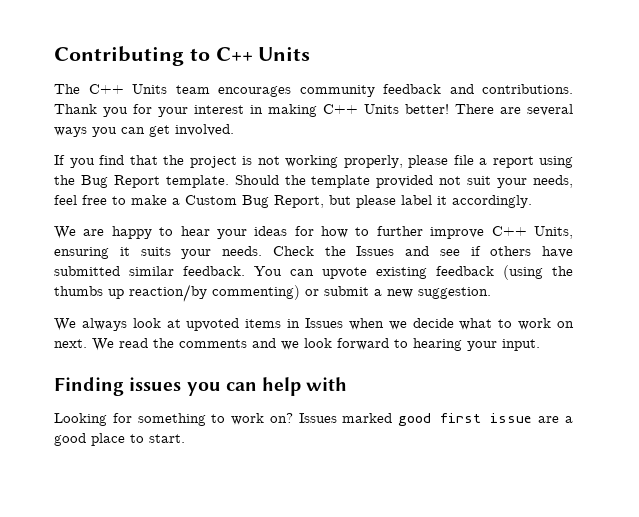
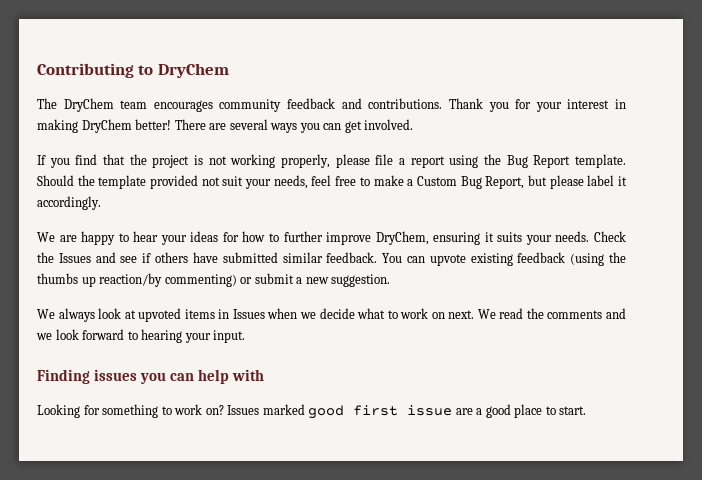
- Contributing to C++ Units
+ Contributing to DryChem
- The C++ Units team encourages community feedback and contributions.
+ The DryChem team encourages community feedback and contributions.
- Thank you for your interest in making C++ Units better!
+ Thank you for your interest in making DryChem better!
- We are happy to hear your ideas for how to further improve C++ Units, ensuring it suits your needs.
+ We are happy to hear your ideas for how to further improve DryChem, ensuring it suits your needs.

